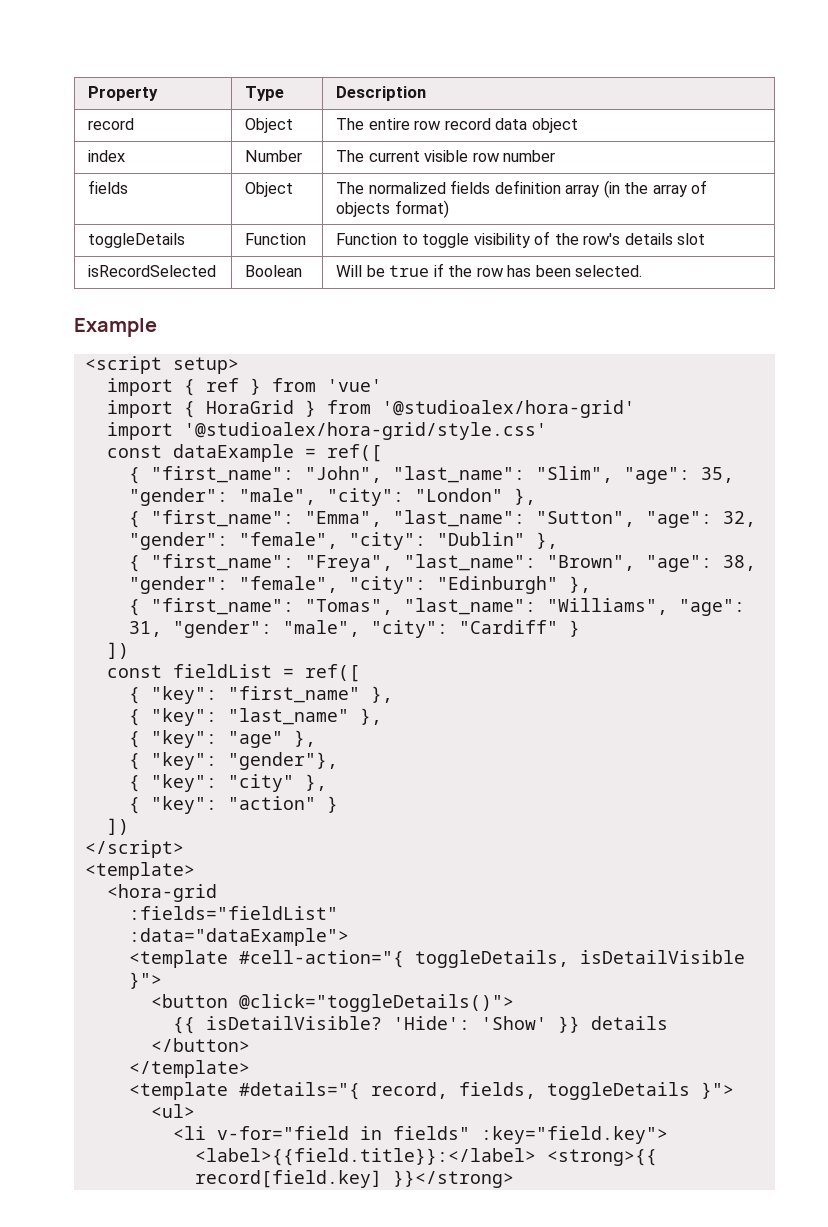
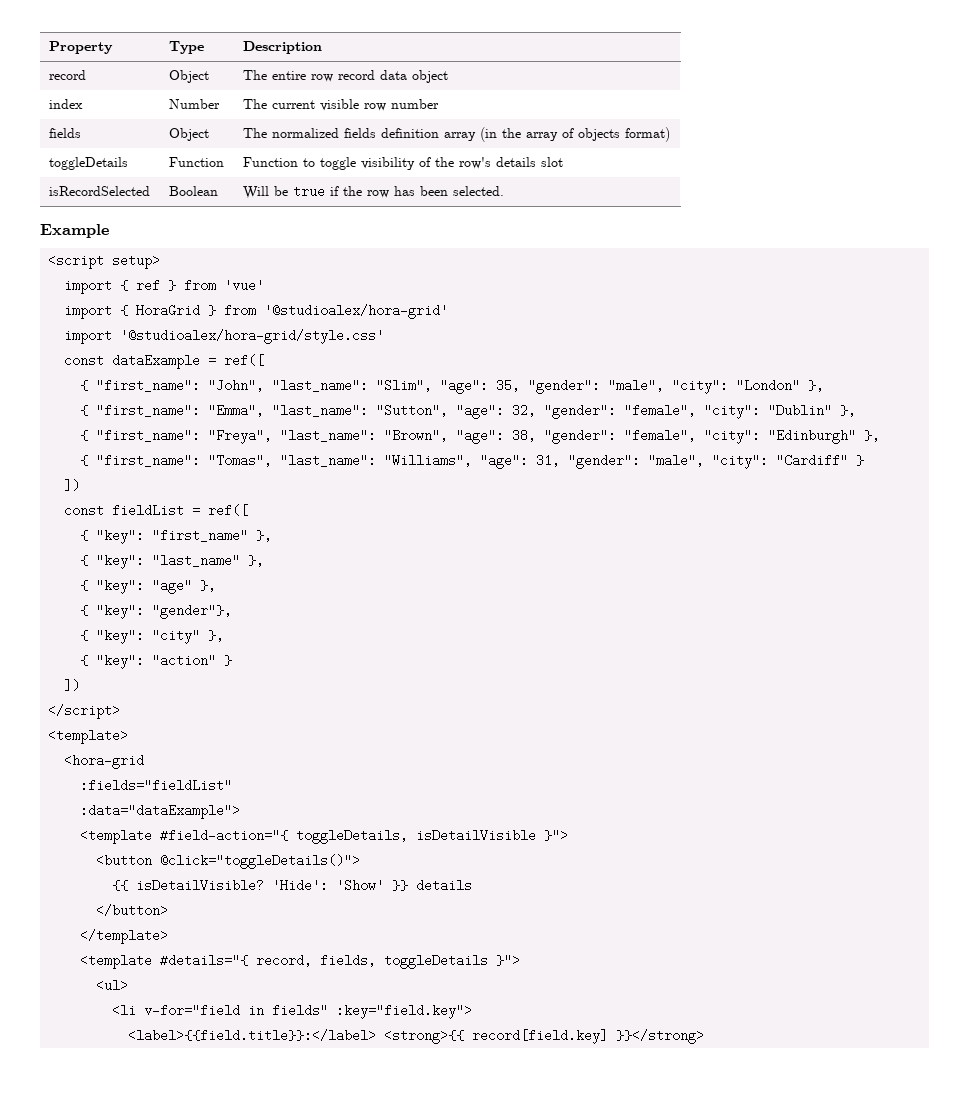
- <template #cell-action="{ toggleDetails, isDetailVisible }">
+ <template #field-action="{ toggleDetails, isDetailVisible }">

